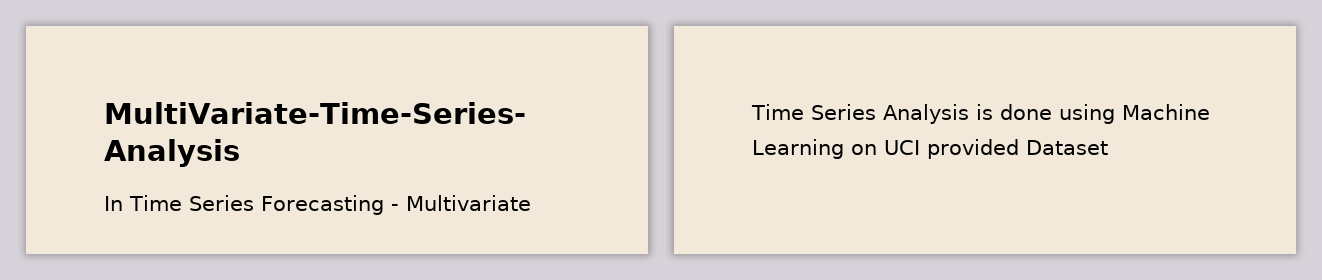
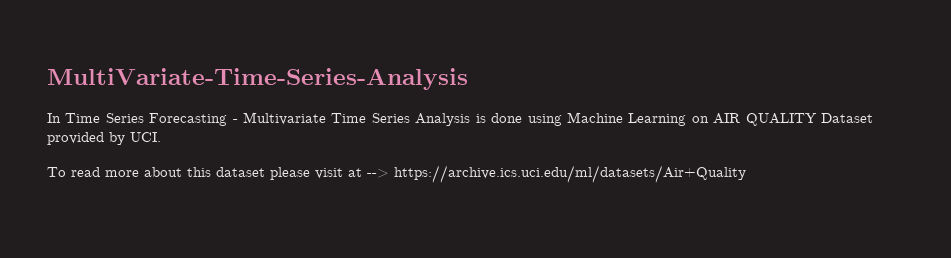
- In Time Series Forecasting - Multivariate Time Series Analysis is done using Machine Learning on UCI provided Dataset
+ In Time Series Forecasting - Multivariate Time Series Analysis is done using Machine Learning on AIR QUALITY Dataset provided by UCI.
+ To read more about this dataset please visit at --> https://archive.ics.uci.edu/ml/datasets/Air+Quality

